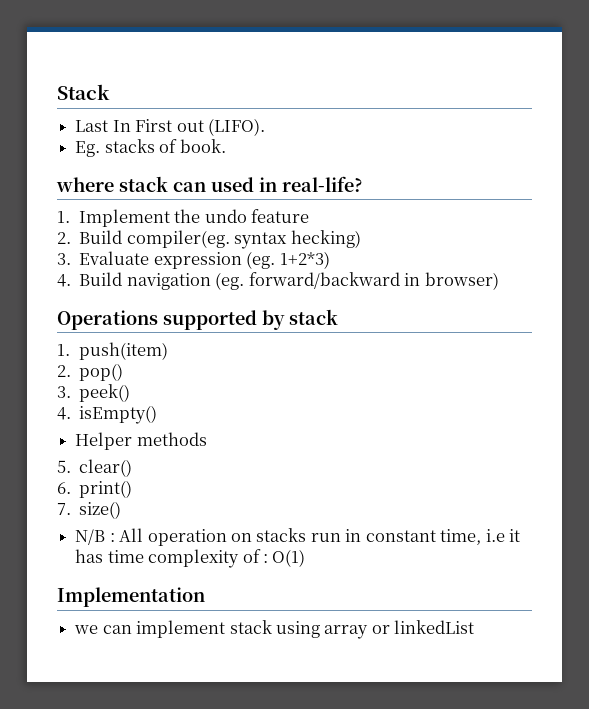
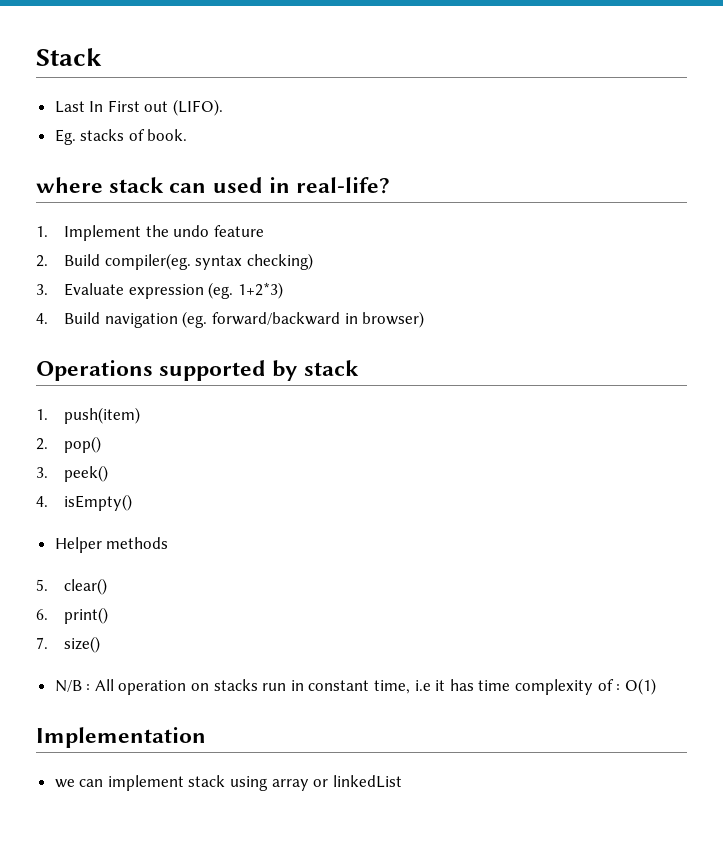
- 2. Build compiler(eg. syntax hecking)
+ 2. Build compiler(eg. syntax checking)

